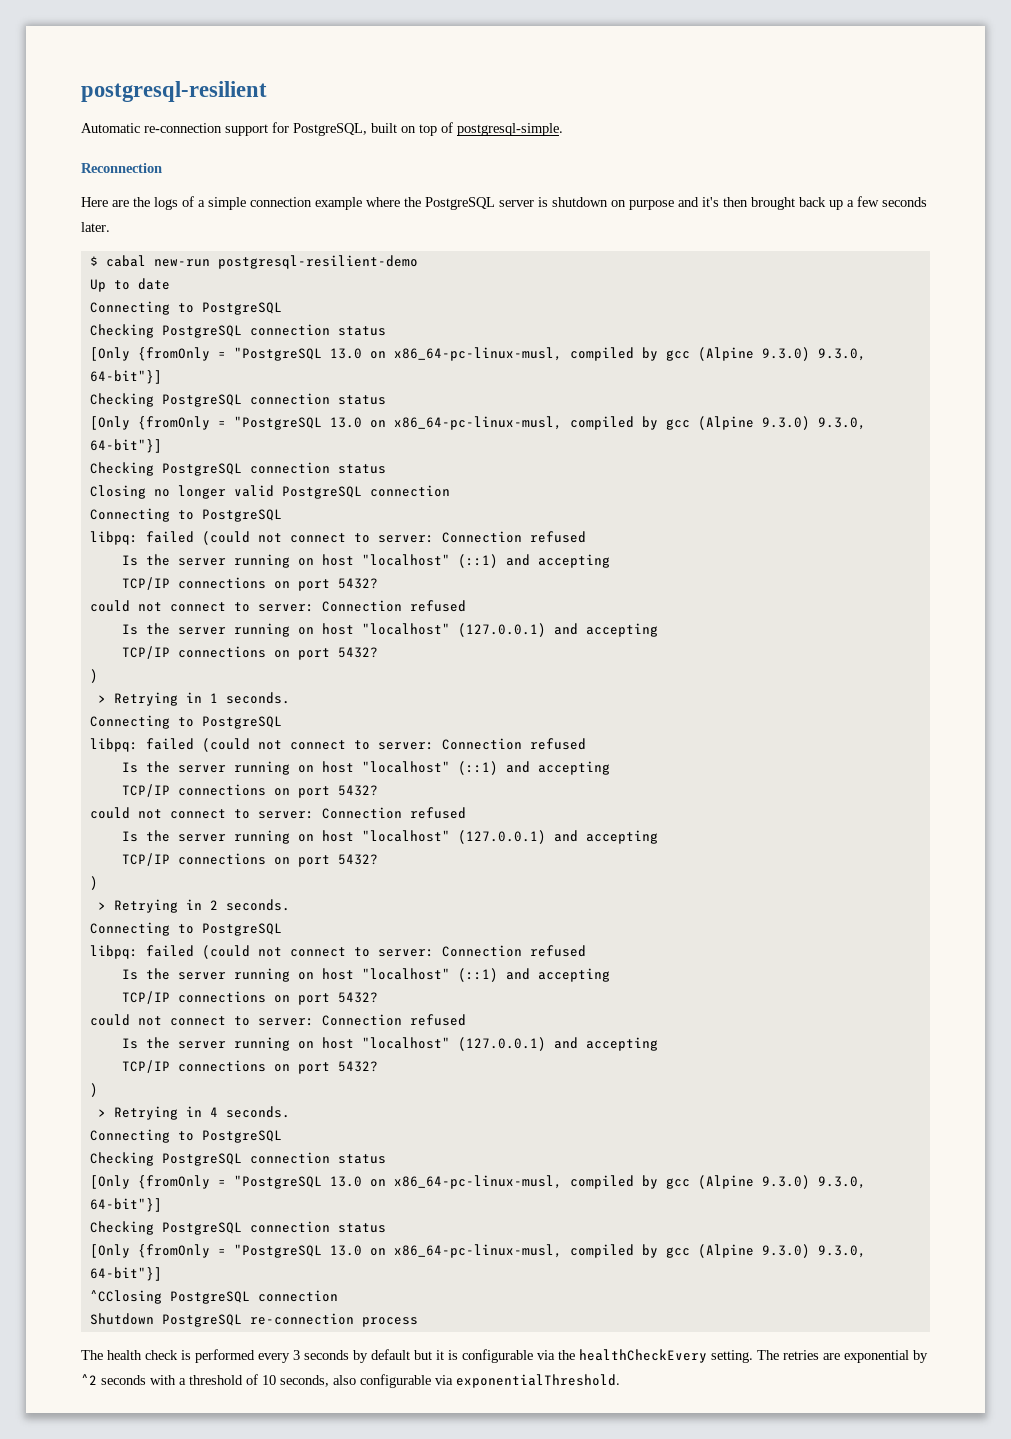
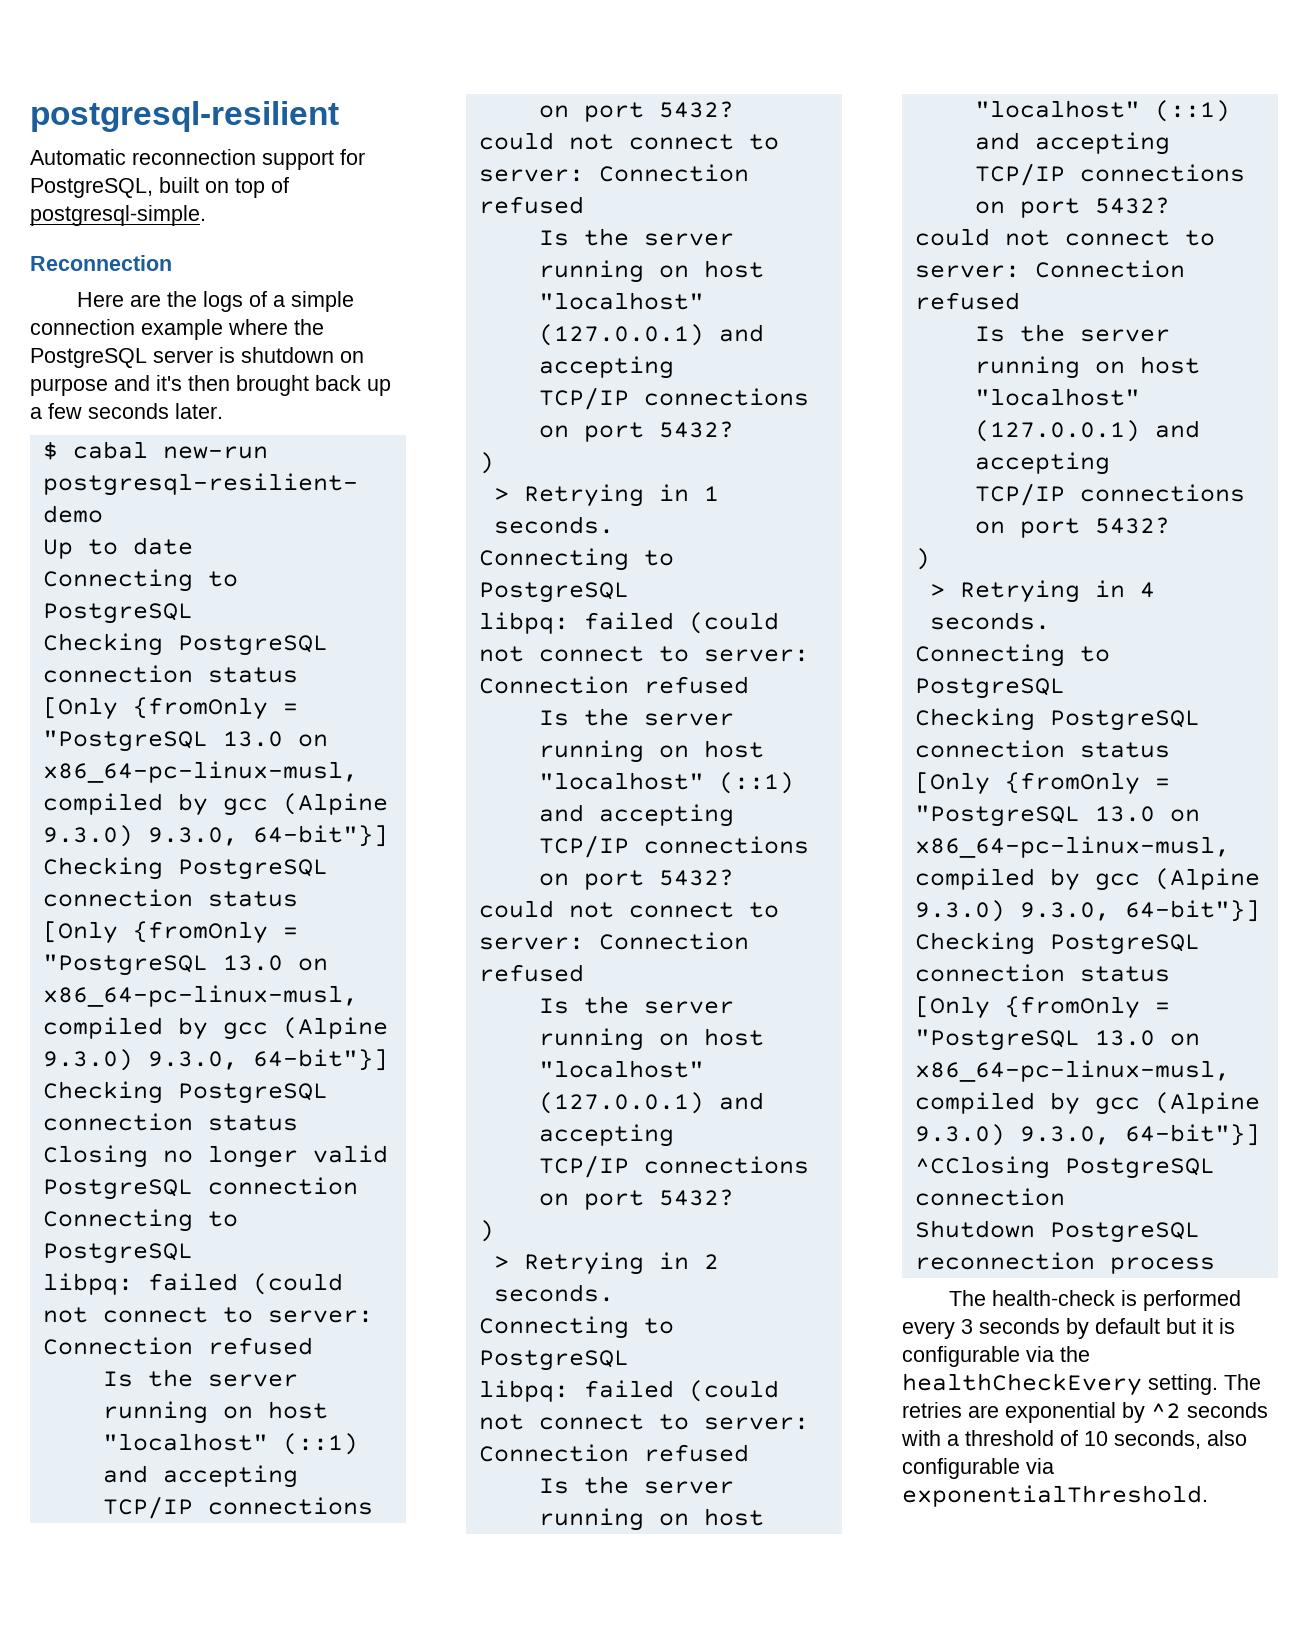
- Automatic re-connection support for PostgreSQL, built on top of postgresql-simple.
+ Automatic reconnection support for PostgreSQL, built on top of postgresql-simple.
- Shutdown PostgreSQL re-connection process
+ Shutdown PostgreSQL reconnection process
- The health check is performed every 3 seconds by default but it is configurable via the healthCheckEvery setting.
+ The health-check is performed every 3 seconds by default but it is configurable via the healthCheckEvery setting.

